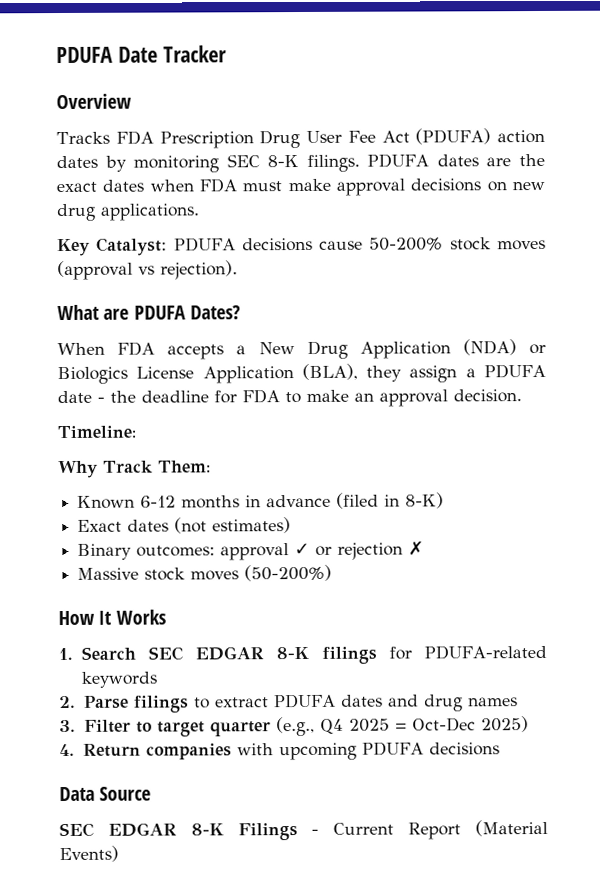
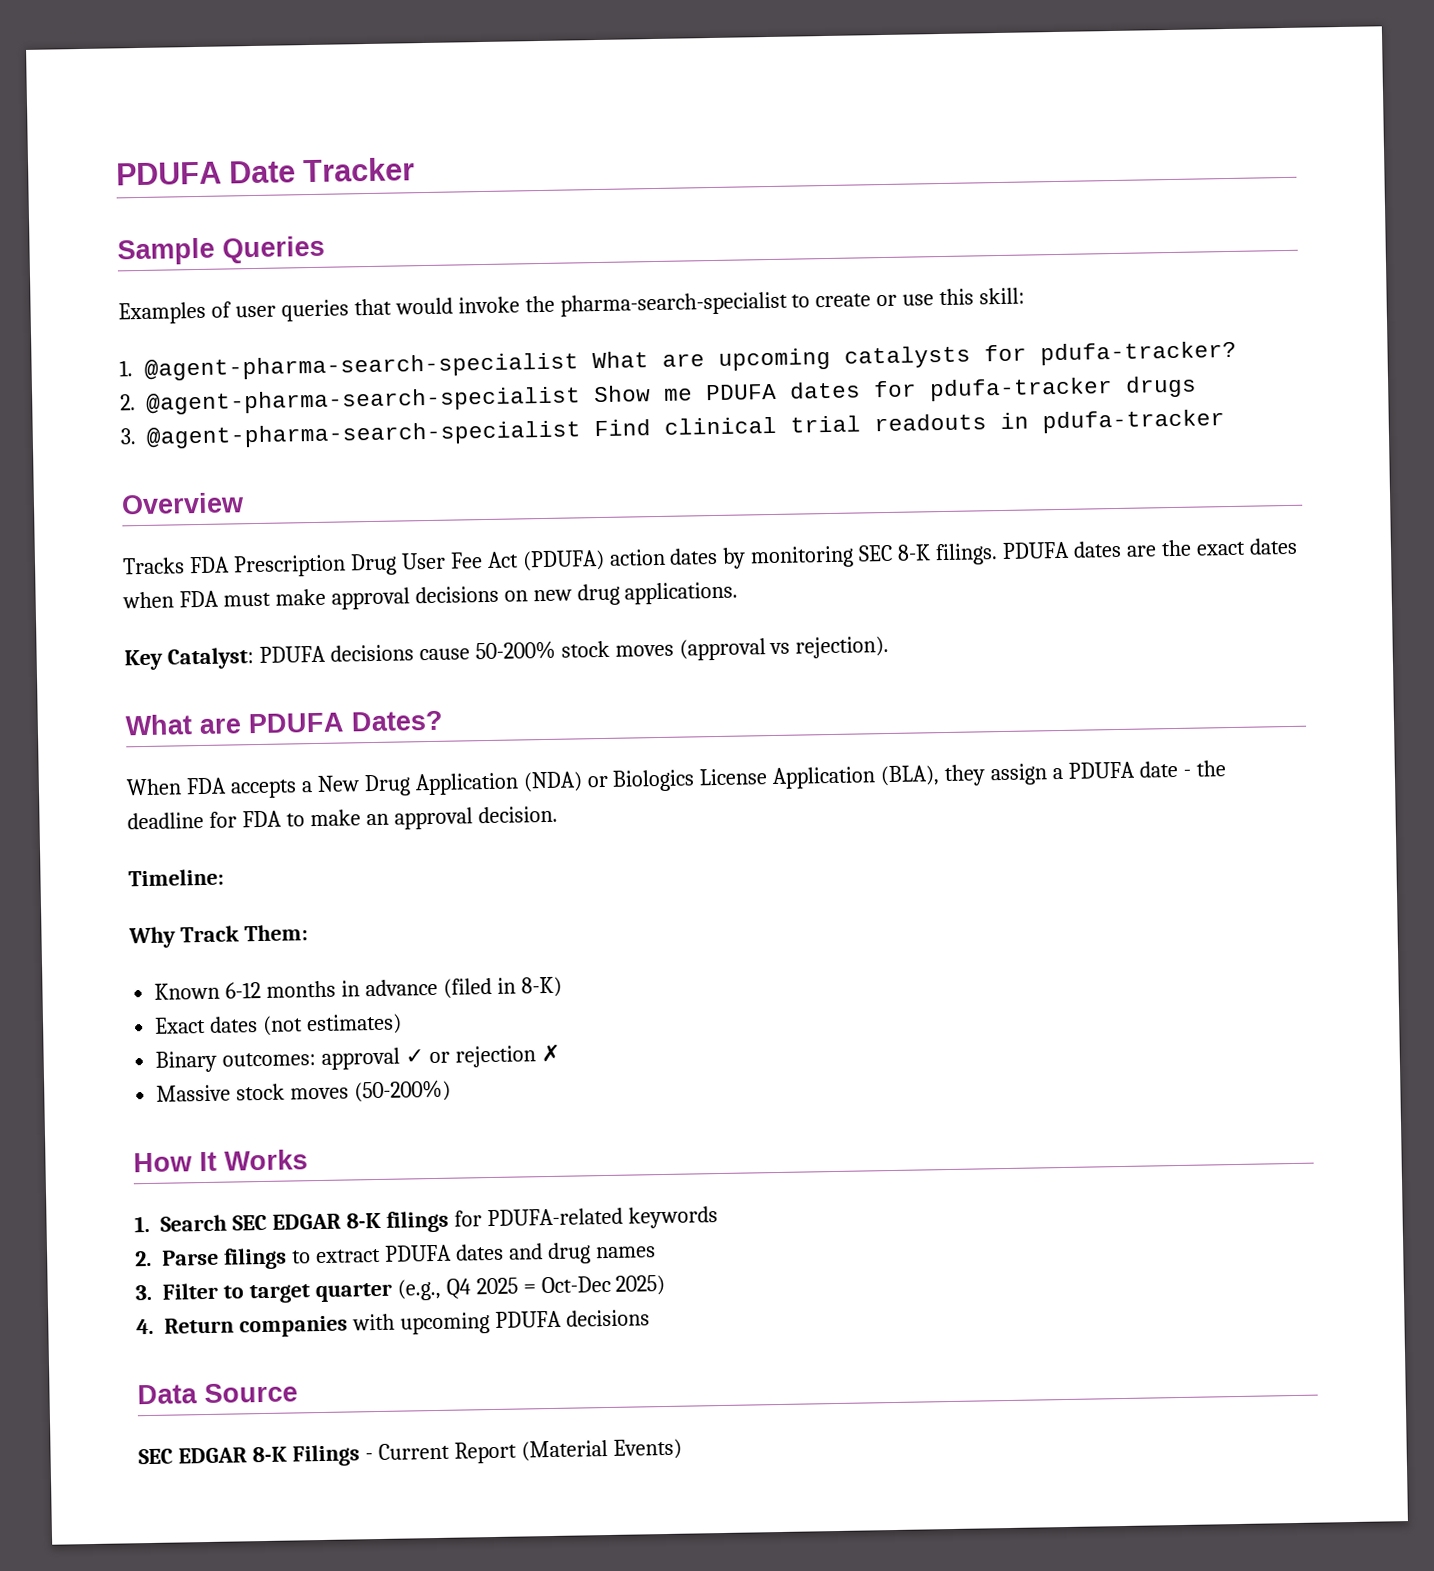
+ Sample Queries
+ Examples of user queries that would invoke the pharma-search-specialist to create or use this skill:
+ 1. @agent-pharma-search-specialist What are upcoming catalysts for pdufa-tracker?
+ 2. @agent-pharma-search-specialist Show me PDUFA dates for pdufa-tracker drugs
+ 3. @agent-pharma-search-specialist Find clinical trial readouts in pdufa-tracker

